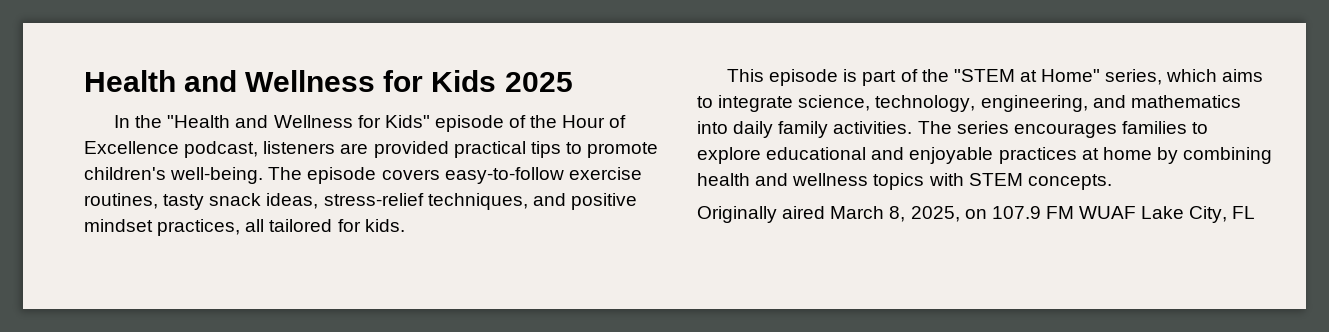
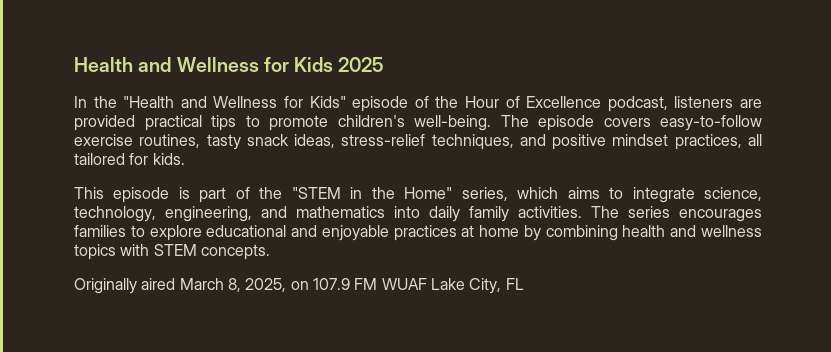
- This episode is part of the "STEM at Home" series, which aims to integrate science, technology, engineering, and mathematics into daily family activities.
+ This episode is part of the "STEM in the Home" series, which aims to integrate science, technology, engineering, and mathematics into daily family activities.

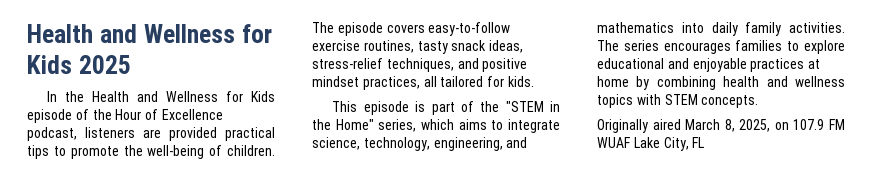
- In the "Health and Wellness for Kids" episode of the Hour of Excellence podcast, listeners are provided practical tips to promote children's well-being.
+ In the Health and Wellness for Kids episode of the Hour of Excellence podcast, listeners are provided practical tips to promote the well-being of children.

